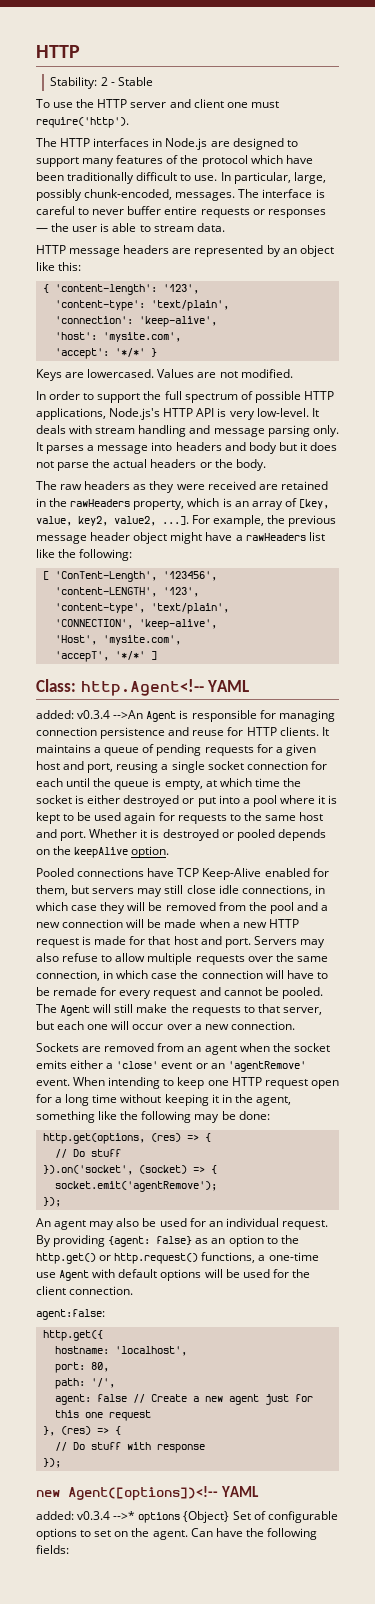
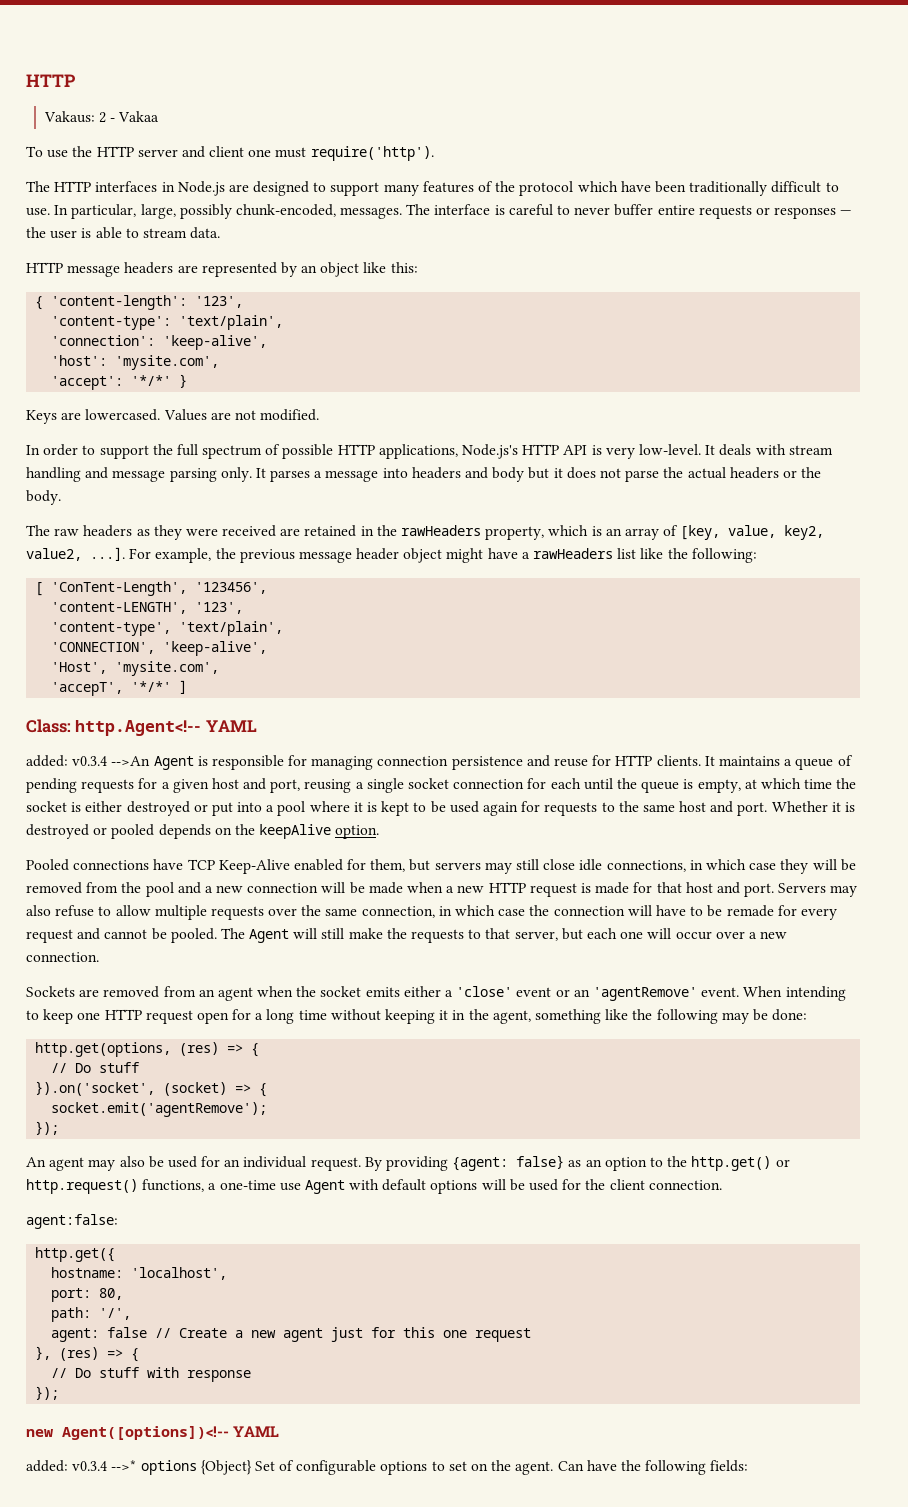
- Stability: 2 - Stable
+ Vakaus: 2 - Vakaa

